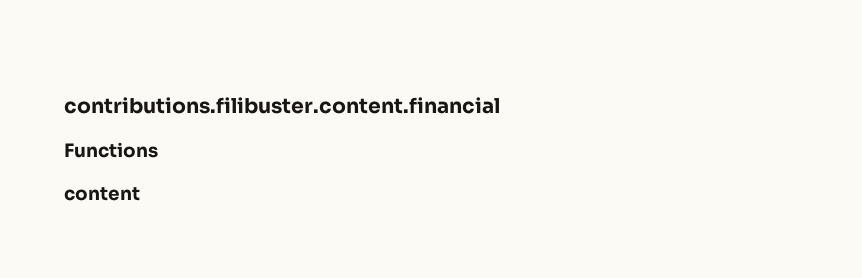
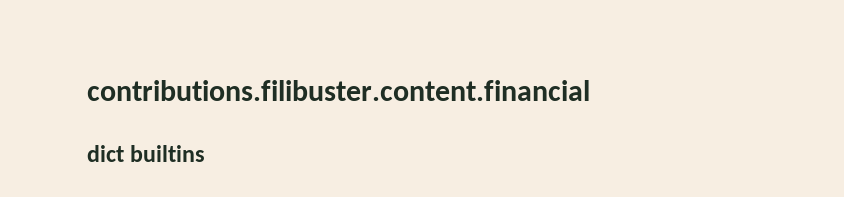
- Functions
- content
+ dict builtins

